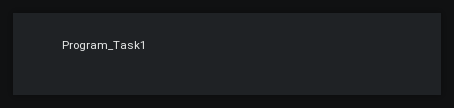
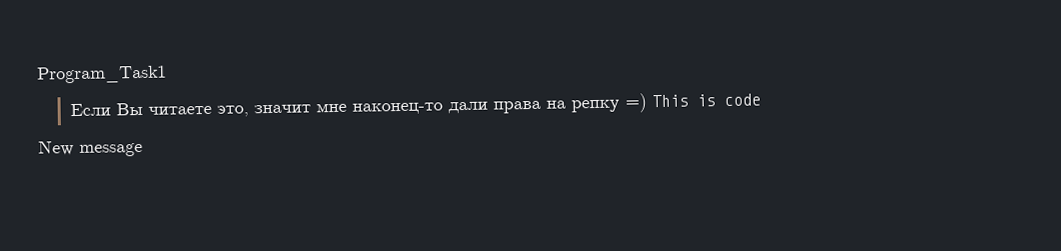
+ Если Вы читаете это, значит мне наконец-то дали права на репку =) This is code
+ New message

